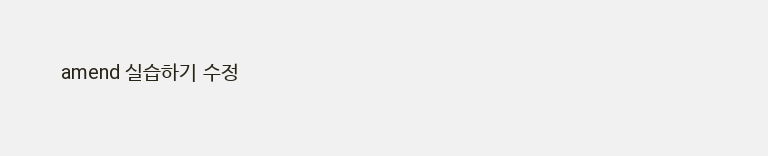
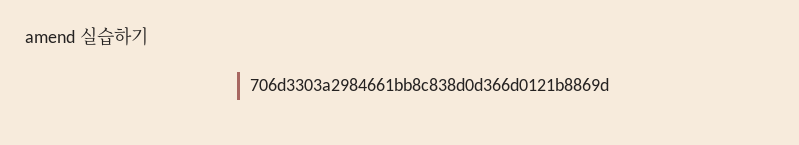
- amend 실습하기 수정
+ amend 실습하기
+ 706d3303a2984661bb8c838d0d366d0121b8869d

